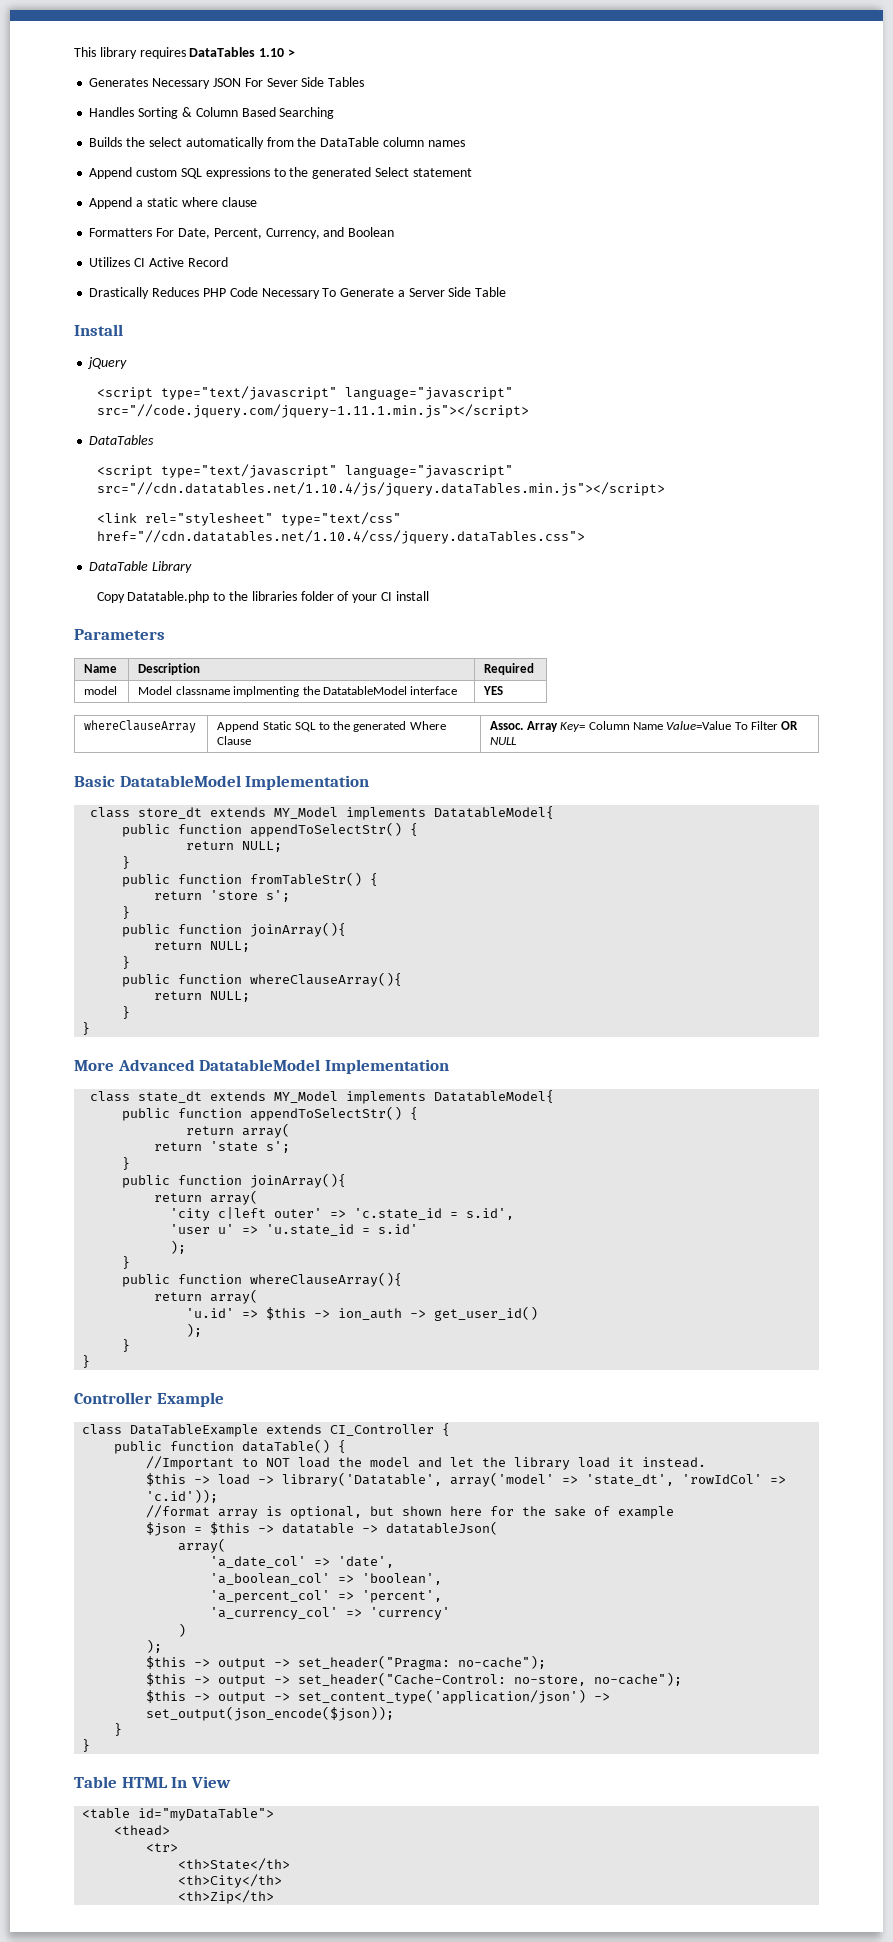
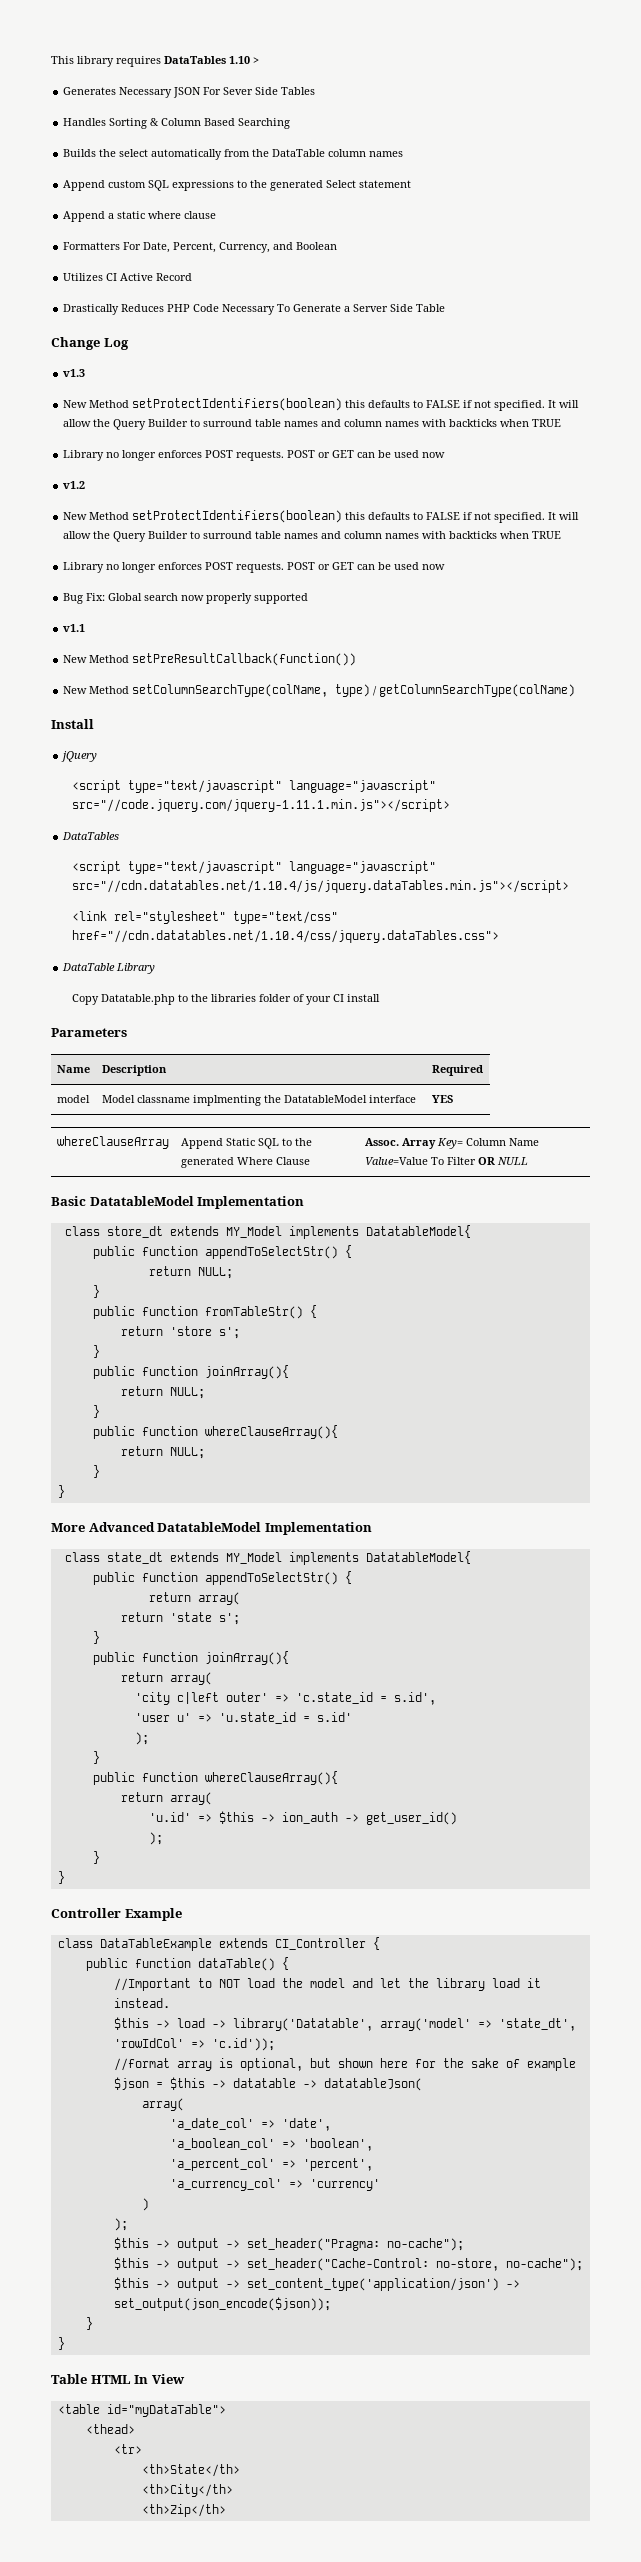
+ Change Log
+ v1.3
+ New Method setProtectIdentifiers(boolean) this defaults to FALSE if not specified. It will allow the Query Builder to surround table names and column names with backticks when TRUE
+ Library no longer enforces POST requests. POST or GET can be used now
+ v1.2
+ New Method setProtectIdentifiers(boolean) this defaults to FALSE if not specified. It will allow the Query Builder to surround table names and column names with backticks when TRUE
+ Library no longer enforces POST requests. POST or GET can be used now
+ Bug Fix: Global search now properly supported
+ v1.1
+ New Method setPreResultCallback(function())
+ New Method setColumnSearchType(colName, type) / getColumnSearchType(colName)

